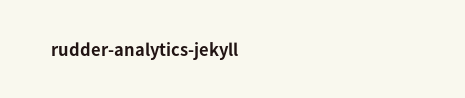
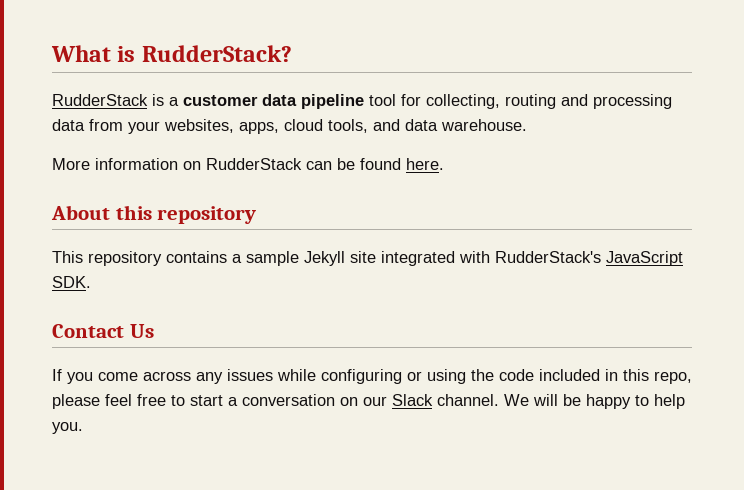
- rudder-analytics-jekyll
+ What is RudderStack?
+ RudderStack is a customer data pipeline tool for collecting, routing and processing data from your websites, apps, cloud tools, and data warehouse.
+ More information on RudderStack can be found here.
+ About this repository
+ This repository contains a sample Jekyll site integrated with RudderStack's JavaScript SDK.
+ Contact Us
+ If you come across any issues while configuring or using the code included in this repo, please feel free to start a conversation on our Slack channel. We will be happy to help you.

